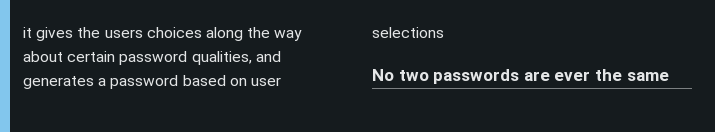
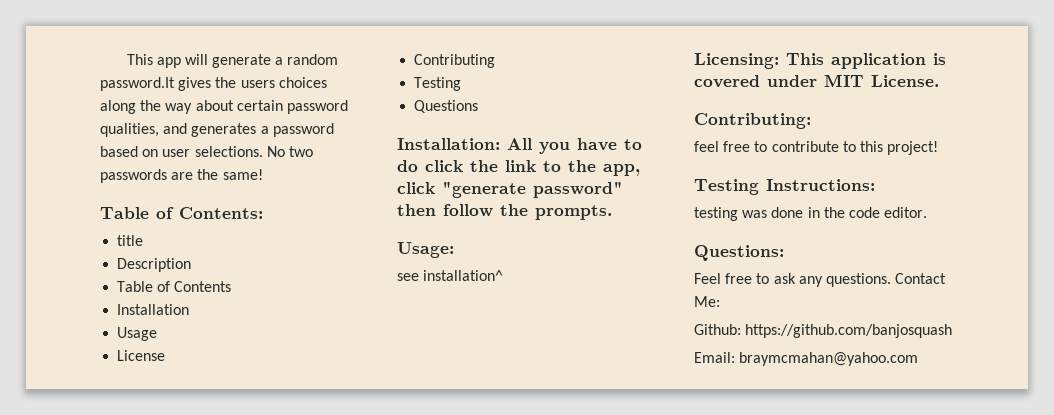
- it gives the users choices along the way about certain password qualities, and generates a password based on user selections
- No two passwords are ever the same
+ This app will generate a random password.It gives the users choices along the way about certain password qualities, and generates a password based on user selections. No two passwords are the same!
+ Table of Contents:
+ title
+ Description
+ Table of Contents
+ Installation
+ Usage
+ License
+ Contributing
+ Testing
+ Questions
+ Installation: All you have to do click the link to the app, click "generate password" then follow the prompts.
+ Usage:
+ see installation^
+ Licensing: This application is covered under MIT License.
+ Contributing:
+ feel free to contribute to this project!
+ Testing Instructions:
+ testing was done in the code editor.
+ Questions:
+ Feel free to ask any questions. Contact Me:
+ Github: https://github.com/banjosquash
+ Email: braymcmahan@yahoo.com

